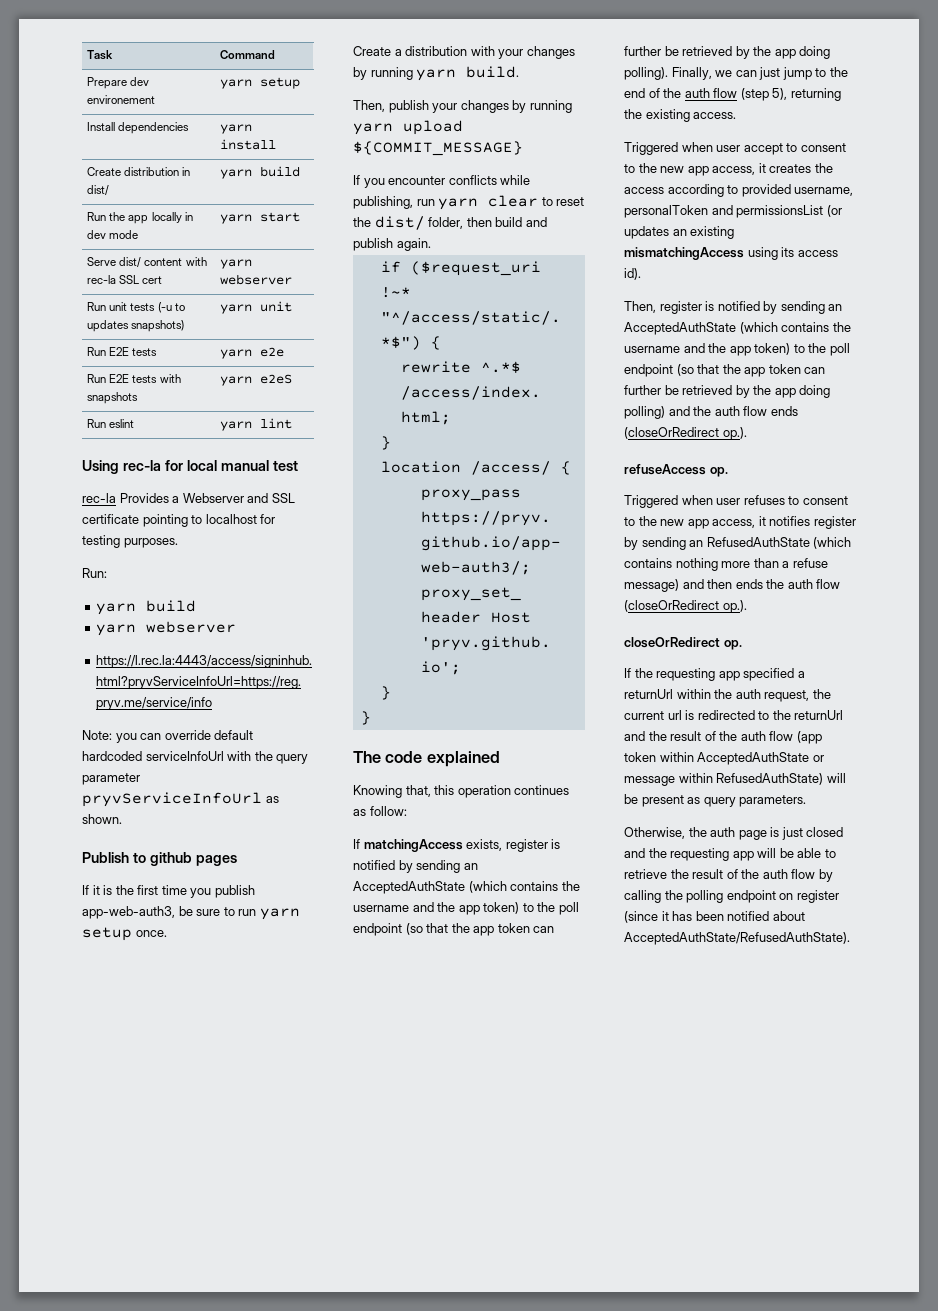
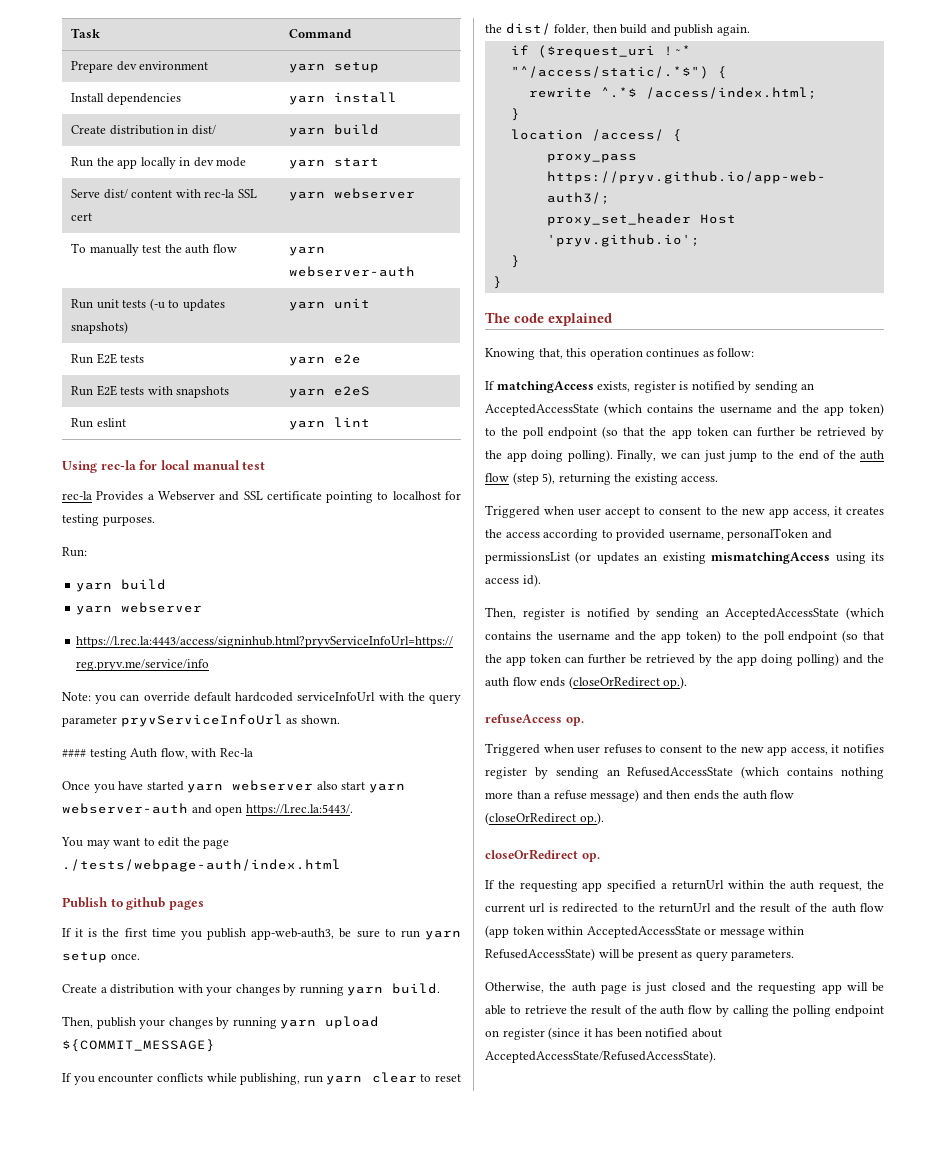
- Prepare dev environement | yarn setup
+ Prepare dev environment | yarn setup
+ To manually test the auth flow | yarn webserver-auth
+ #### testing Auth flow, with Rec-la
+ Once you have started yarn webserver also start yarn webserver-auth and open https://l.rec.la:5443/.
+ You may want to edit the page ./tests/webpage-auth/index.html
- If matchingAccess exists, register is notified by sending an AcceptedAuthState (which contains the username and the app token) to the poll endpoint (so that the app token can further be retrieved by the app doing polling).
+ If matchingAccess exists, register is notified by sending an AcceptedAccessState (which contains the username and the app token) to the poll endpoint (so that the app token can further be retrieved by the app doing polling).
- Then, register is notified by sending an AcceptedAuthState (which contains the username and the app token) to the poll endpoint (so that the app token can further be retrieved by the app doing polling) and the auth flow ends (closeOrRedirect op.).
+ Then, register is notified by sending an AcceptedAccessState (which contains the username and the app token) to the poll endpoint (so that the app token can further be retrieved by the app doing polling) and the auth flow ends (closeOrRedirect op.).
- Triggered when user refuses to consent to the new app access, it notifies register by sending an RefusedAuthState (which contains nothing more than a refuse message) and then ends the auth flow (closeOrRedirect op.).
+ Triggered when user refuses to consent to the new app access, it notifies register by sending an RefusedAccessState (which contains nothing more than a refuse message) and then ends the auth flow (closeOrRedirect op.).
- If the requesting app specified a returnUrl within the auth request, the current url is redirected to the returnUrl and the result of the auth flow (app token within AcceptedAuthState or message within RefusedAuthState) will be present as query parameters.
+ If the requesting app specified a returnUrl within the auth request, the current url is redirected to the returnUrl and the result of the auth flow (app token within AcceptedAccessState or message within RefusedAccessState) will be present as query parameters.
- Otherwise, the auth page is just closed and the requesting app will be able to retrieve the result of the auth flow by calling the polling endpoint on register (since it has been notified about AcceptedAuthState/RefusedAuthState).
+ Otherwise, the auth page is just closed and the requesting app will be able to retrieve the result of the auth flow by calling the polling endpoint on register (since it has been notified about AcceptedAccessState/RefusedAccessState).

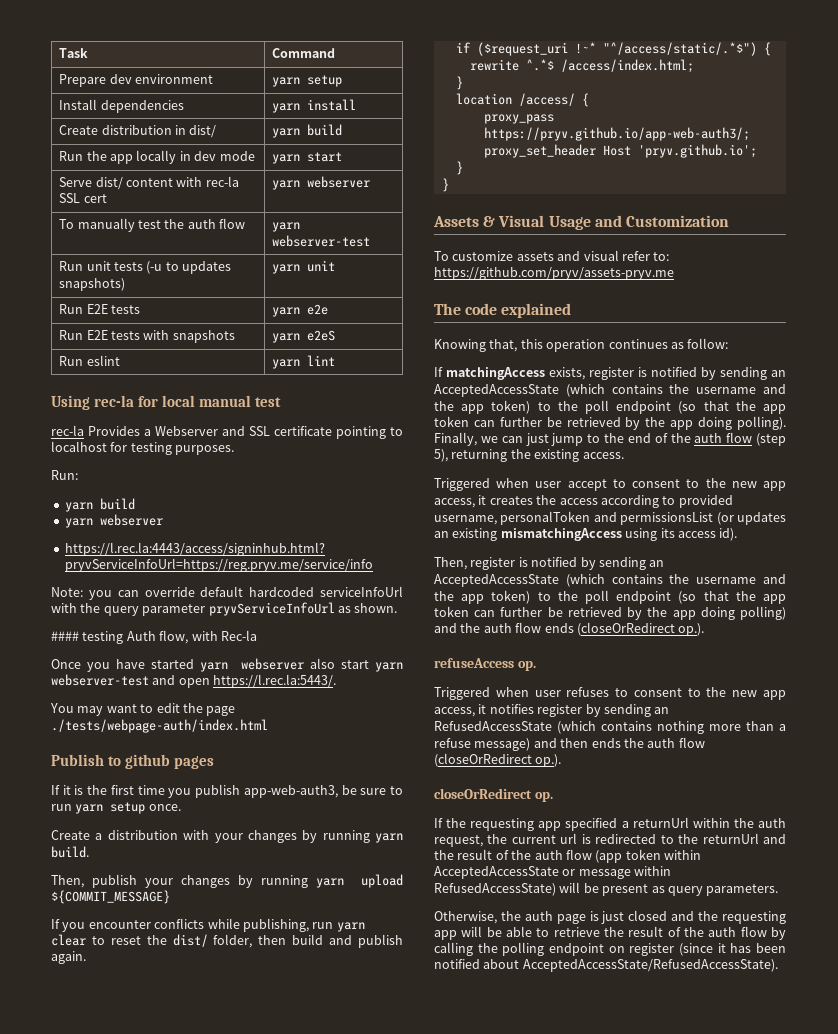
- To manually test the auth flow | yarn webserver-auth
+ To manually test the auth flow | yarn webserver-test
- Once you have started yarn webserver also start yarn webserver-auth and open https://l.rec.la:5443/.
+ Once you have started yarn webserver also start yarn webserver-test and open https://l.rec.la:5443/.
+ Assets & Visual Usage and Customization
+ To customize assets and visual refer to: https://github.com/pryv/assets-pryv.me

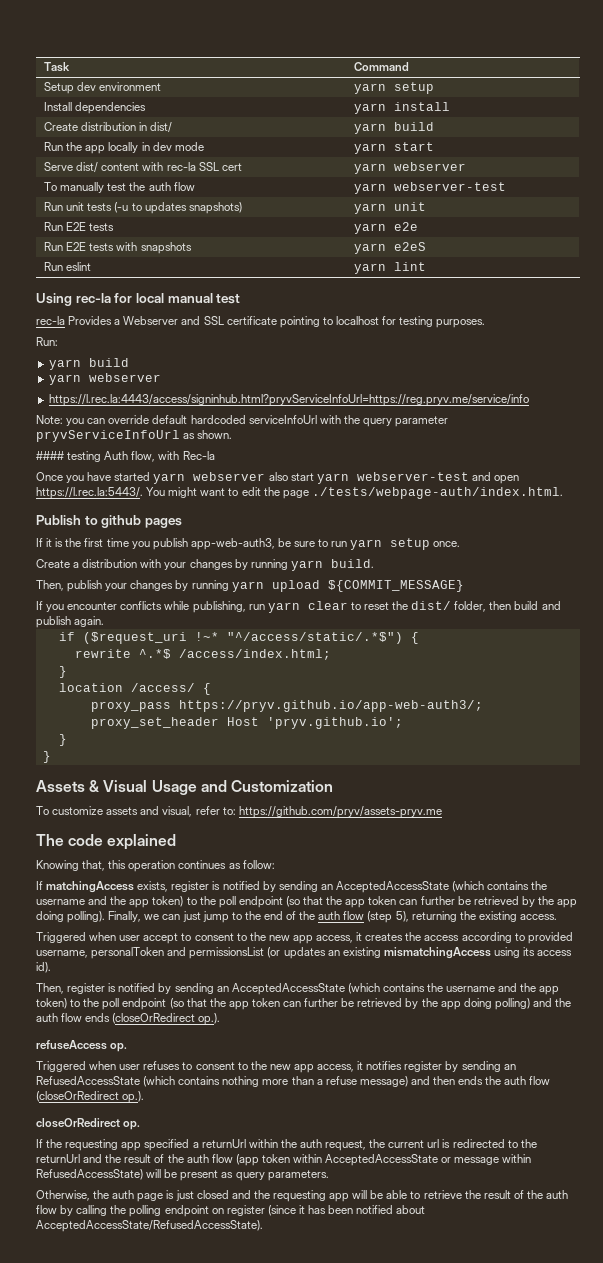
- Prepare dev environment | yarn setup
+ Setup dev environment | yarn setup
- Once you have started yarn webserver also start yarn webserver-test and open https://l.rec.la:5443/.
- You may want to edit the page ./tests/webpage-auth/index.html
+ Once you have started yarn webserver also start yarn webserver-test and open https://l.rec.la:5443/. You might want to edit the page ./tests/webpage-auth/index.html.
- To customize assets and visual refer to: https://github.com/pryv/assets-pryv.me
+ To customize assets and visual, refer to: https://github.com/pryv/assets-pryv.me

